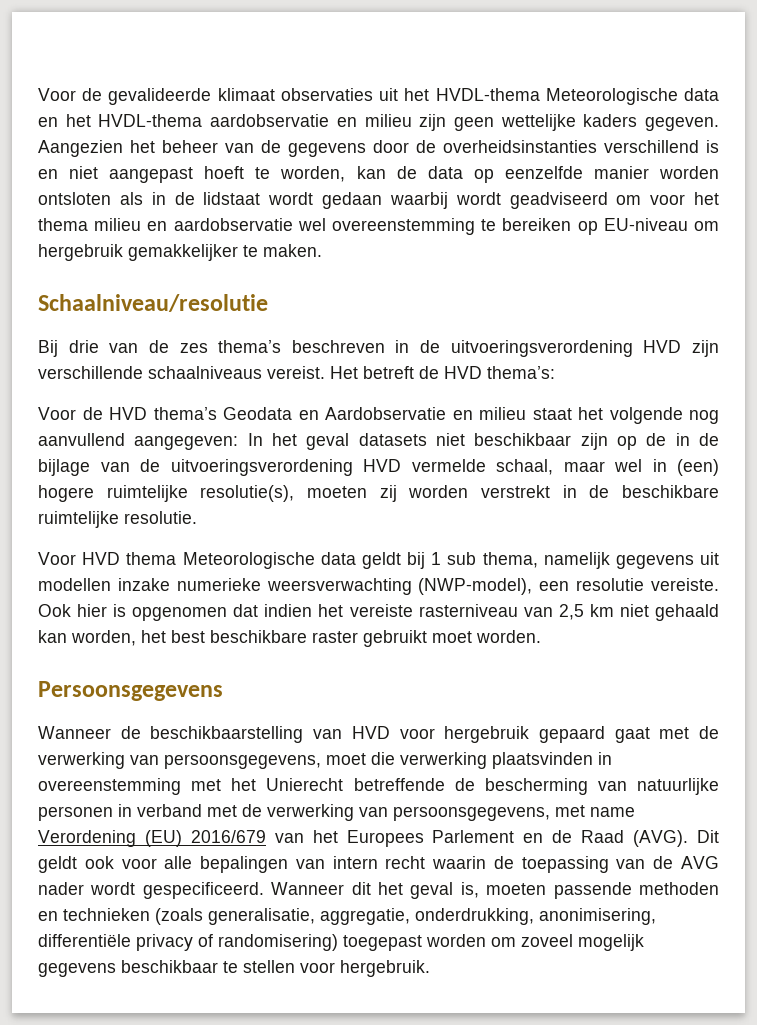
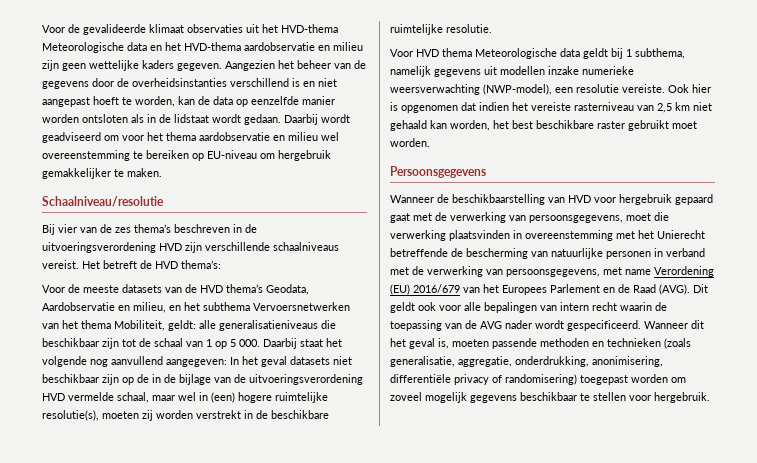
- Voor de gevalideerde klimaat observaties uit het HVDL-thema Meteorologische data en het HVDL-thema aardobservatie en milieu zijn geen wettelijke kaders gegeven.
+ Voor de gevalideerde klimaat observaties uit het HVD-thema Meteorologische data en het HVD-thema aardobservatie en milieu zijn geen wettelijke kaders gegeven.
- Aangezien het beheer van de gegevens door de overheidsinstanties verschillend is en niet aangepast hoeft te worden, kan de data op eenzelfde manier worden ontsloten als in de lidstaat wordt gedaan waarbij wordt geadviseerd om voor het thema milieu en aardobservatie wel overeenstemming te bereiken op EU-niveau om hergebruik gemakkelijker te maken.
+ Aangezien het beheer van de gegevens door de overheidsinstanties verschillend is en niet aangepast hoeft te worden, kan de data op eenzelfde manier worden ontsloten als in de lidstaat wordt gedaan. Daarbij wordt geadviseerd om voor het thema aardobservatie en milieu wel overeenstemming te bereiken op EU-niveau om hergebruik gemakkelijker te maken.
- Bij drie van de zes thema’s beschreven in de uitvoeringsverordening HVD zijn verschillende schaalniveaus vereist.
+ Bij vier van de zes thema’s beschreven in de uitvoeringsverordening HVD zijn verschillende schaalniveaus vereist.
- Voor de HVD thema’s Geodata en Aardobservatie en milieu staat het volgende nog aanvullend aangegeven: In het geval datasets niet beschikbaar zijn op de in de bijlage van de uitvoeringsverordening HVD vermelde schaal, maar wel in (een) hogere ruimtelijke resolutie(s), moeten zij worden verstrekt in de beschikbare ruimtelijke resolutie.
+ Voor de meeste datasets van de HVD thema’s Geodata, Aardobservatie en milieu, en het subthema Vervoersnetwerken van het thema Mobiliteit, geldt: alle generalisatieniveaus die beschikbaar zijn tot de schaal van 1 op 5 000. Daarbij staat het volgende nog aanvullend aangegeven: In het geval datasets niet beschikbaar zijn op de in de bijlage van de uitvoeringsverordening HVD vermelde schaal, maar wel in (een) hogere ruimtelijke resolutie(s), moeten zij worden verstrekt in de beschikbare ruimtelijke resolutie.
- Voor HVD thema Meteorologische data geldt bij 1 sub thema, namelijk gegevens uit modellen inzake numerieke weersverwachting (NWP-model), een resolutie vereiste.
+ Voor HVD thema Meteorologische data geldt bij 1 subthema, namelijk gegevens uit modellen inzake numerieke weersverwachting (NWP-model), een resolutie vereiste.

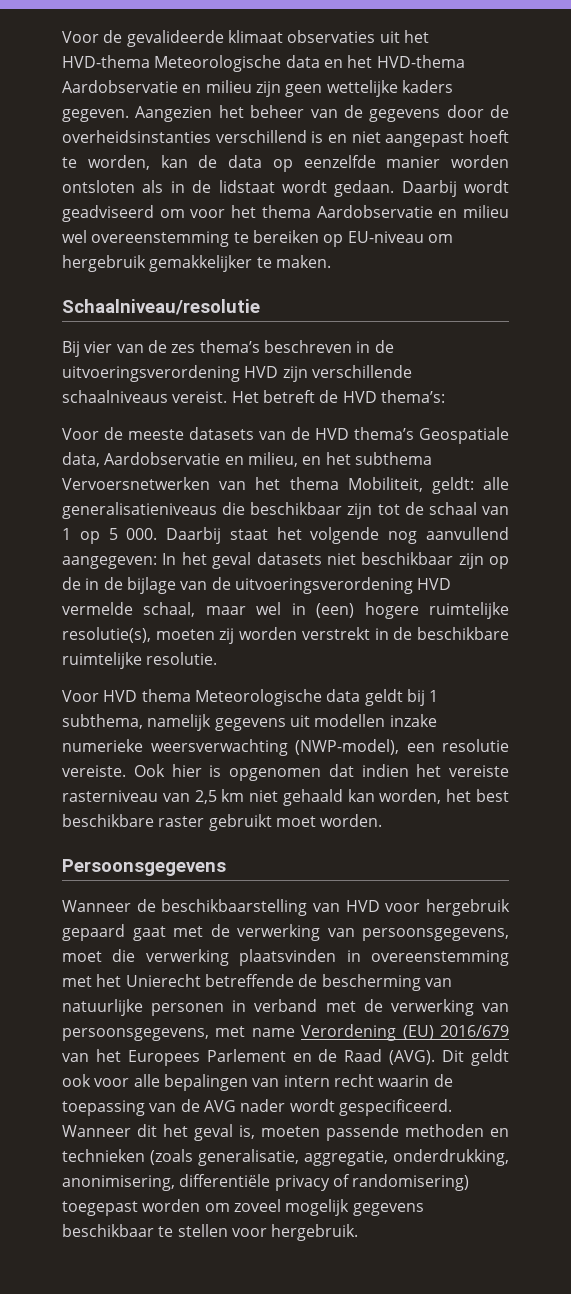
- Voor de gevalideerde klimaat observaties uit het HVD-thema Meteorologische data en het HVD-thema aardobservatie en milieu zijn geen wettelijke kaders gegeven.
+ Voor de gevalideerde klimaat observaties uit het HVD-thema Meteorologische data en het HVD-thema Aardobservatie en milieu zijn geen wettelijke kaders gegeven.
- Daarbij wordt geadviseerd om voor het thema aardobservatie en milieu wel overeenstemming te bereiken op EU-niveau om hergebruik gemakkelijker te maken.
+ Daarbij wordt geadviseerd om voor het thema Aardobservatie en milieu wel overeenstemming te bereiken op EU-niveau om hergebruik gemakkelijker te maken.
- Voor de meeste datasets van de HVD thema’s Geodata, Aardobservatie en milieu, en het subthema Vervoersnetwerken van het thema Mobiliteit, geldt:
+ Voor de meeste datasets van de HVD thema’s Geospatiale data, Aardobservatie en milieu, en het subthema Vervoersnetwerken van het thema Mobiliteit, geldt:

